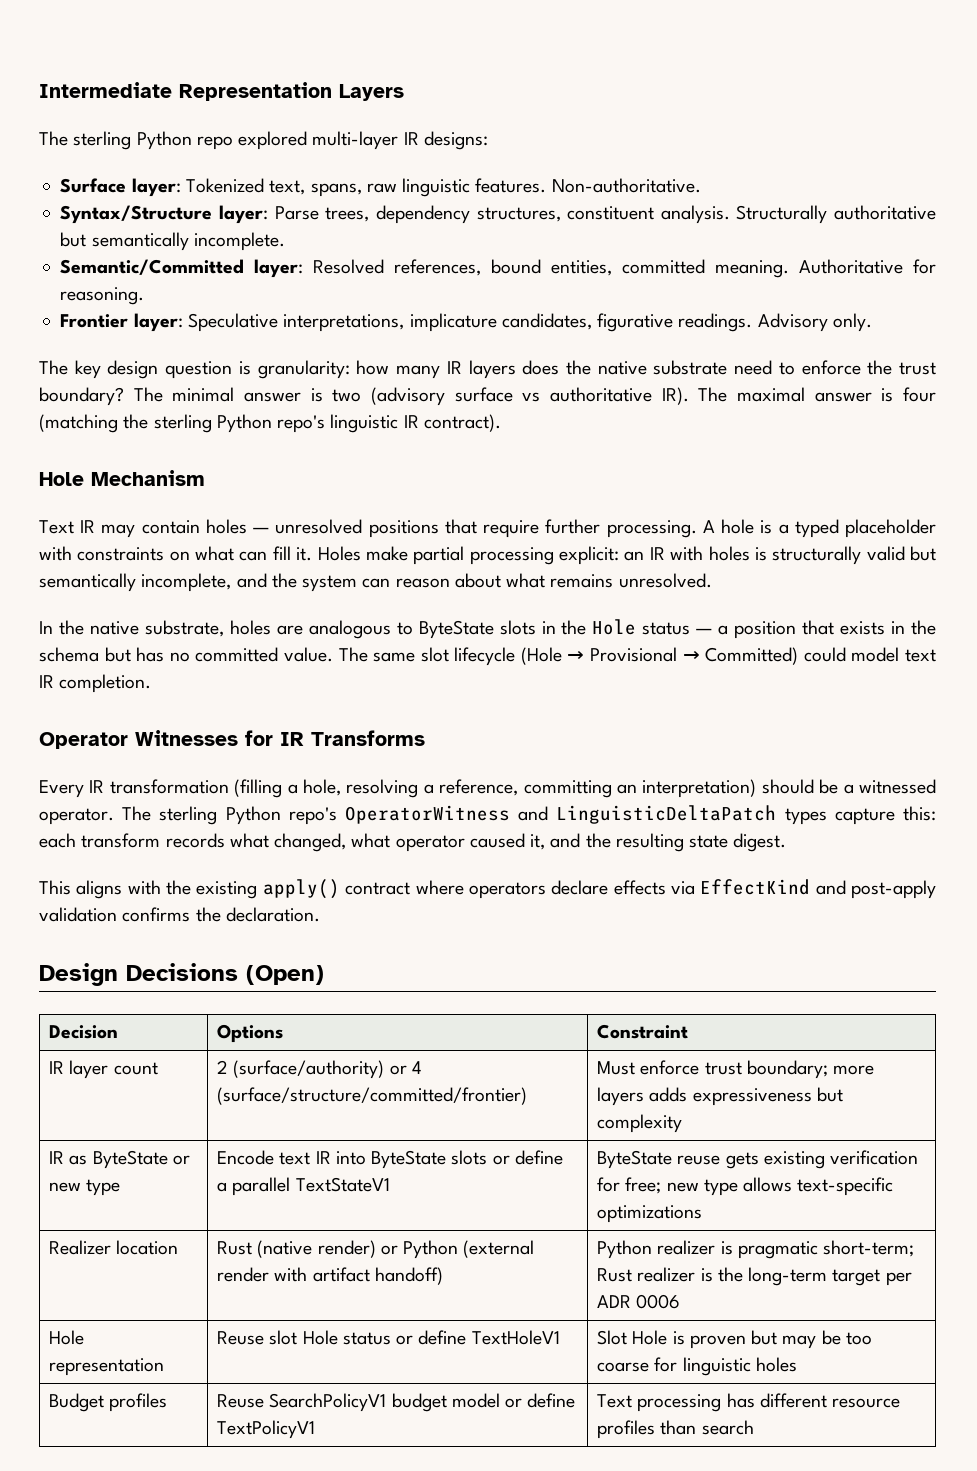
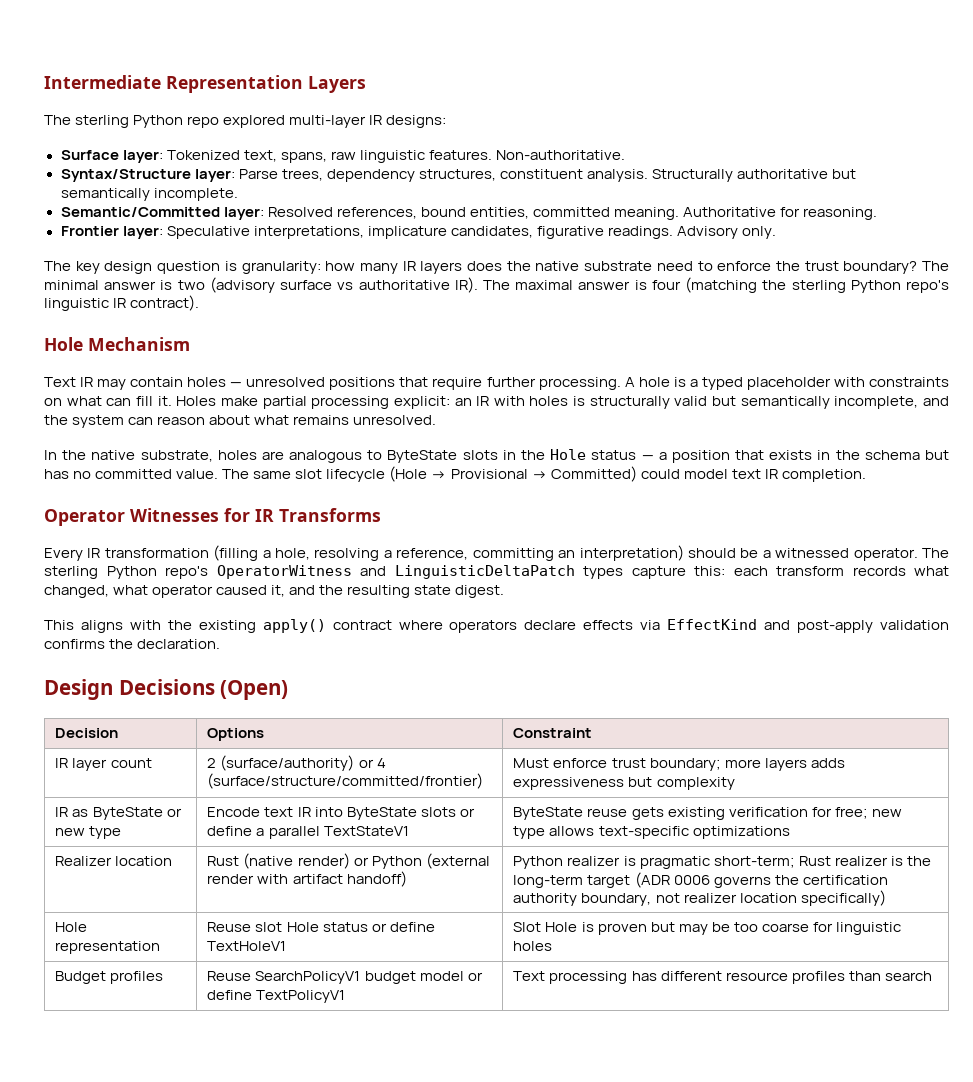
- Realizer location | Rust (native render) or Python (external render with artifact handoff) | Python realizer is pragmatic short-term; Rust realizer is the long-term target per ADR 0006
+ Realizer location | Rust (native render) or Python (external render with artifact handoff) | Python realizer is pragmatic short-term; Rust realizer is the long-term target (ADR 0006 governs the certification authority boundary, not realizer location specifically)

